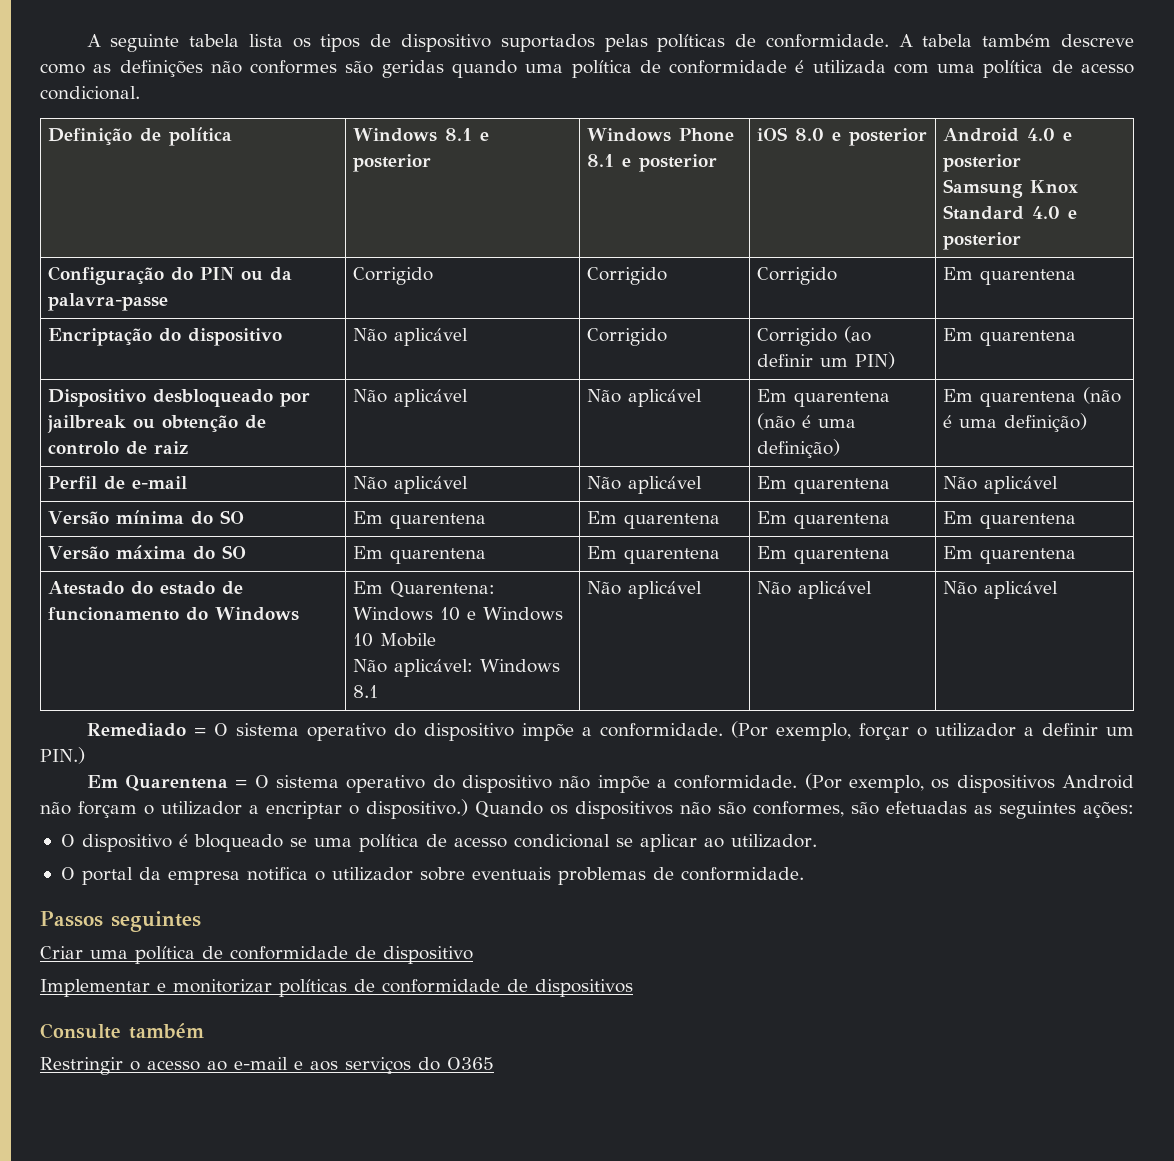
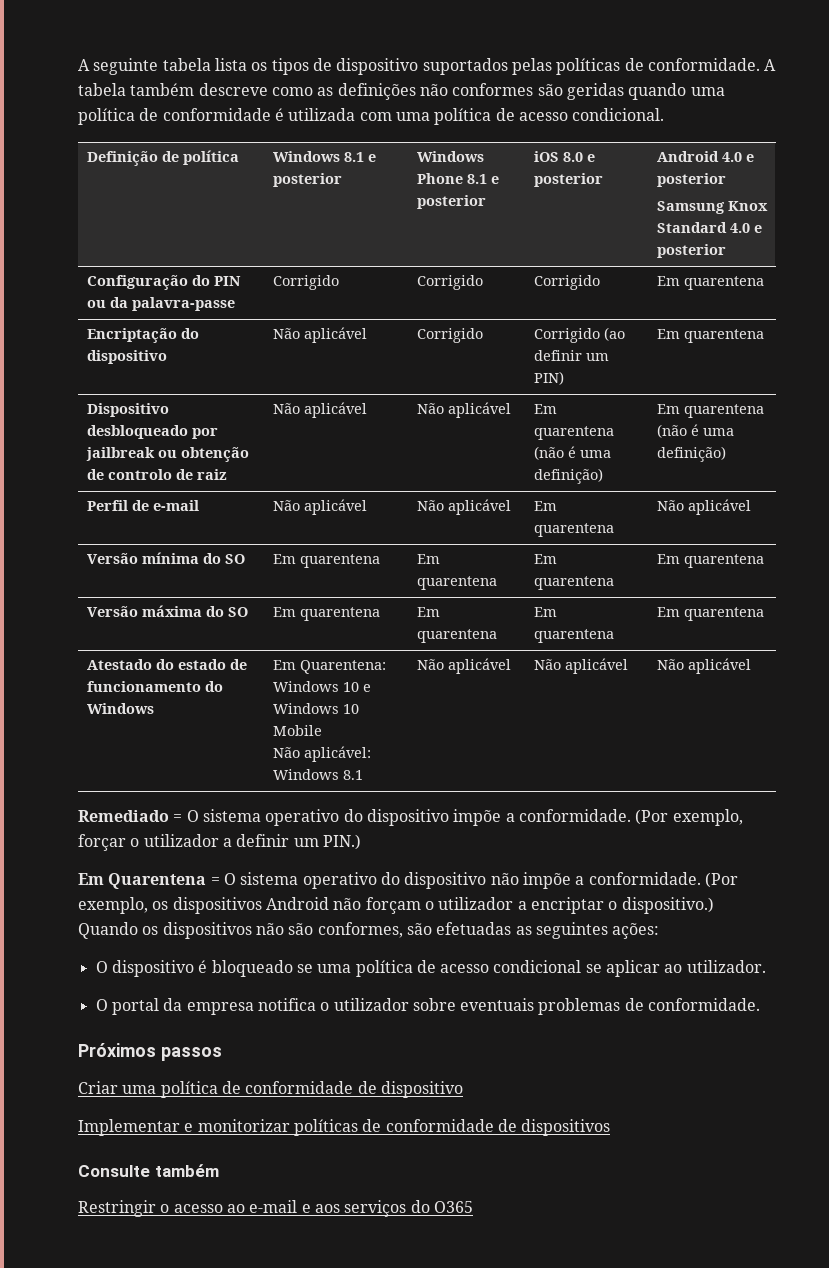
- Passos seguintes
+ Próximos passos

